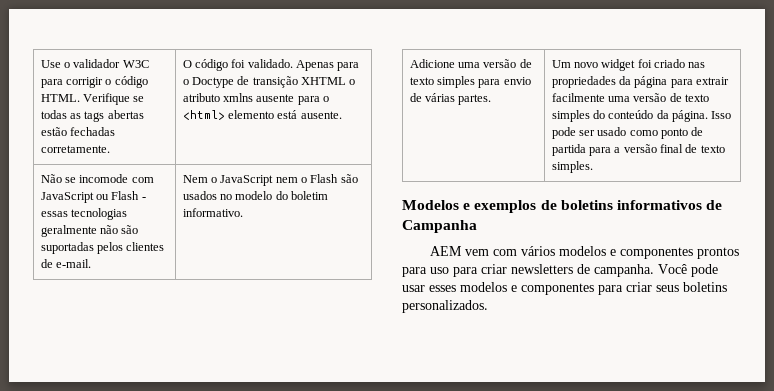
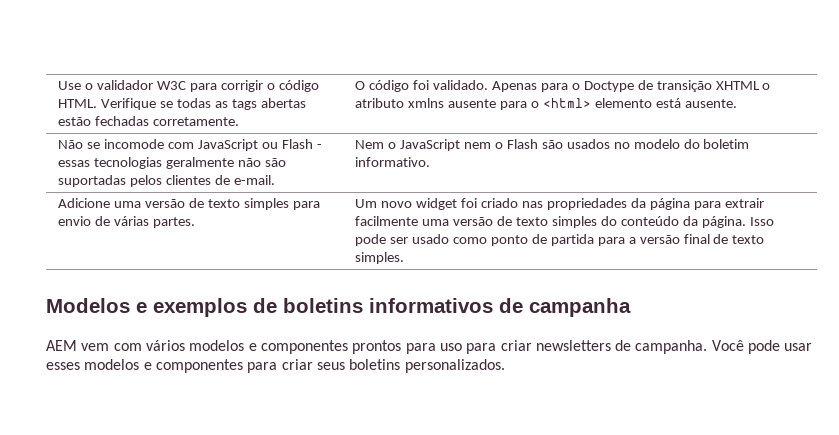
- Modelos e exemplos de boletins informativos de Campanha
+ Modelos e exemplos de boletins informativos de campanha

